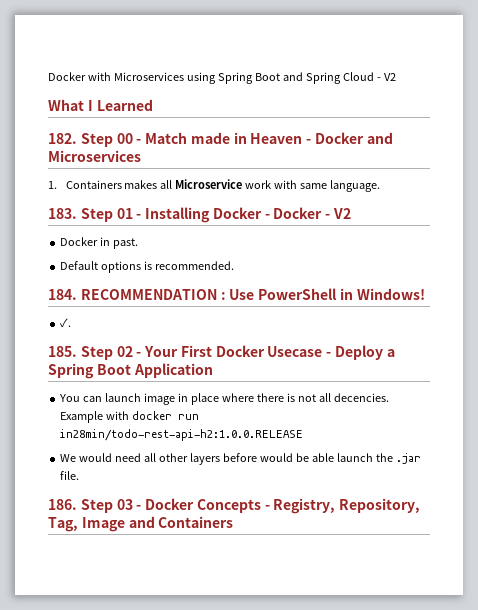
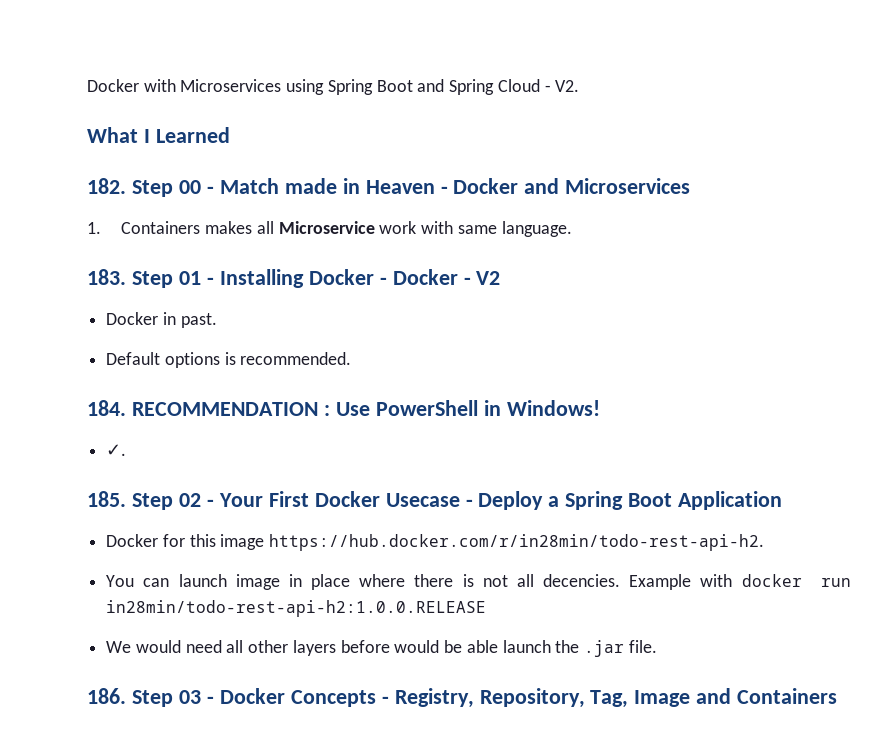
- Docker with Microservices using Spring Boot and Spring Cloud - V2
+ Docker with Microservices using Spring Boot and Spring Cloud - V2.
+ Docker for this image https://hub.docker.com/r/in28min/todo-rest-api-h2.

